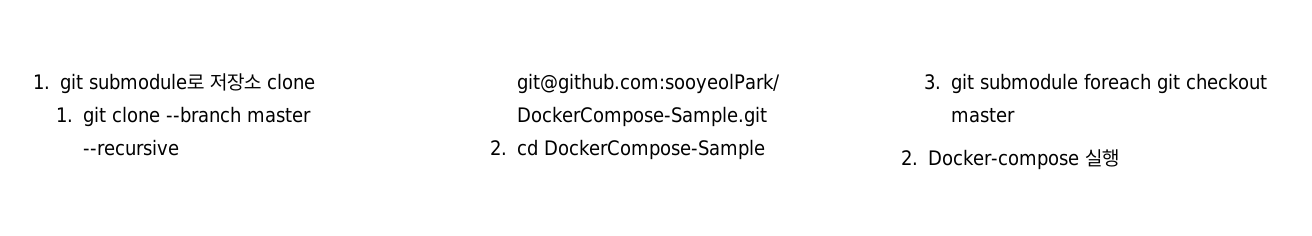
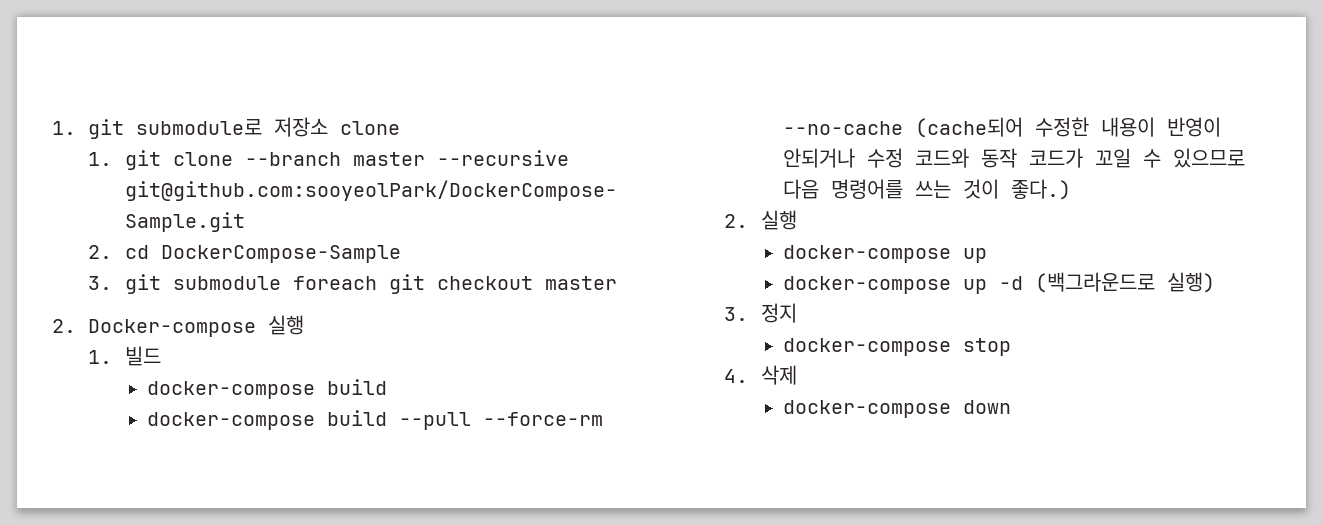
+ 1. 빌드
+ docker-compose build
+ docker-compose build --pull --force-rm --no-cache (cache되어 수정한 내용이 반영이 안되거나 수정 코드와 동작 코드가 꼬일 수 있으므로 다음 명령어를 쓰는 것이 좋다.)
+ 2. 실행
+ docker-compose up
+ docker-compose up -d (백그라운드로 실행)
+ 3. 정지
+ docker-compose stop
+ 4. 삭제
+ docker-compose down

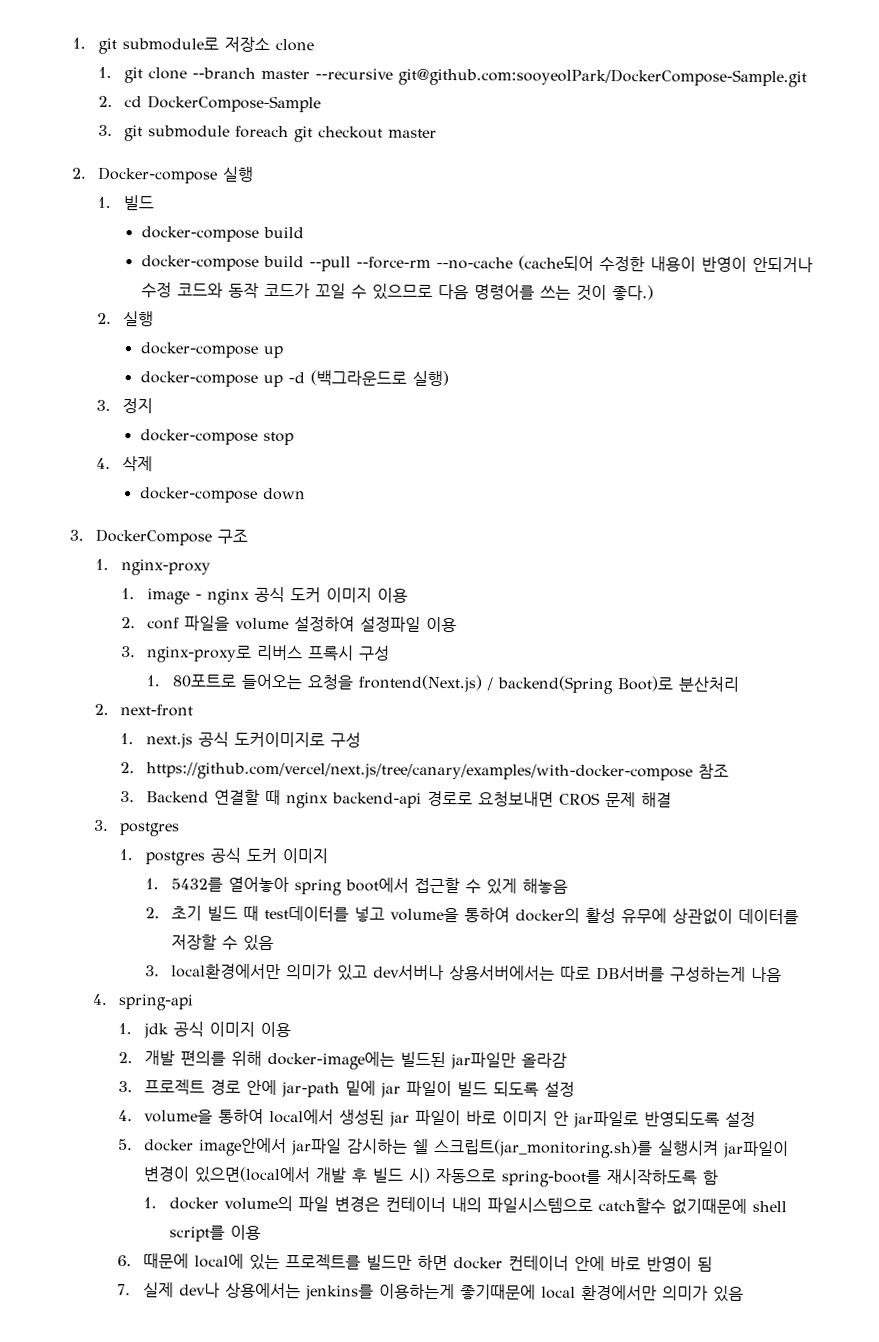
+ 3. DockerCompose 구조
+ 1. nginx-proxy
+ 1. image - nginx 공식 도커 이미지 이용
+ 2. conf 파일을 volume 설정하여 설정파일 이용
+ 3. nginx-proxy로 리버스 프록시 구성
+ 1. 80포트로 들어오는 요청을 frontend(Next.js) / backend(Spring Boot)로 분산처리
+ 2. next-front
+ 1. next.js 공식 도커이미지로 구성
+ 2. https://github.com/vercel/next.js/tree/canary/examples/with-docker-compose 참조
+ 3. Backend 연결할 때 nginx backend-api 경로로 요청보내면 CROS 문제 해결
+ 3. postgres
+ 1. postgres 공식 도커 이미지
+ 1. 5432를 열어놓아 spring boot에서 접근할 수 있게 해놓음
+ 2. 초기 빌드 때 test데이터를 넣고 volume을 통하여 docker의 활성 유무에 상관없이 데이터를 저장할 수 있음
+ 3. local환경에서만 의미가 있고 dev서버나 상용서버에서는 따로 DB서버를 구성하는게 나음
+ 4. spring-api
+ 1. jdk 공식 이미지 이용
+ 2. 개발 편의를 위해 docker-image에는 빌드된 jar파일만 올라감
+ 3. 프로젝트 경로 안에 jar-path 밑에 jar 파일이 빌드 되도록 설정
+ 4. volume을 통하여 local에서 생성된 jar 파일이 바로 이미지 안 jar파일로 반영되도록 설정
+ 5. docker image안에서 jar파일 감시하는 쉘 스크립트(jar_monitoring.sh)를 실행시켜 jar파일이 변경이 있으면(local에서 개발 후 빌드 시) 자동으로 spring-boot를 재시작하도록 함
+ 1. docker volume의 파일 변경은 컨테이너 내의 파일시스템으로 catch할수 없기때문에 shell script를 이용
+ 6. 때문에 local에 있는 프로젝트를 빌드만 하면 docker 컨테이너 안에 바로 반영이 됨
+ 7. 실제 dev나 상용에서는 jenkins를 이용하는게 좋기때문에 local 환경에서만 의미가 있음

